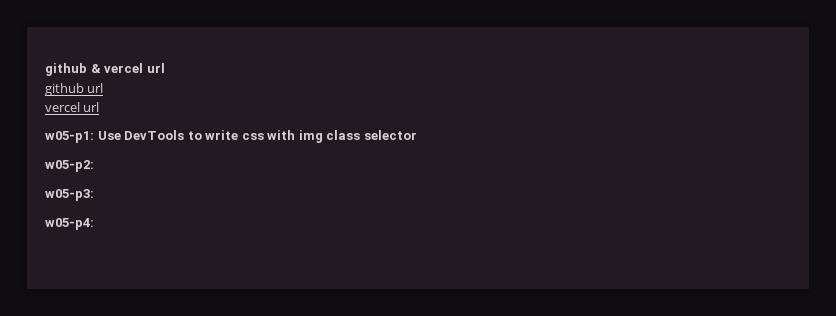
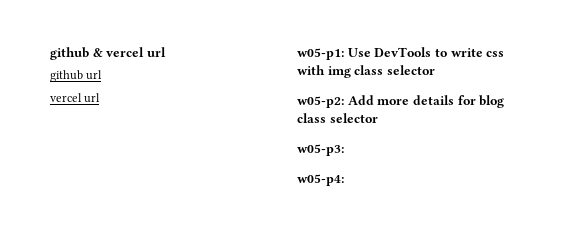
- w05-p2:
+ w05-p2: Add more details for blog class selector

